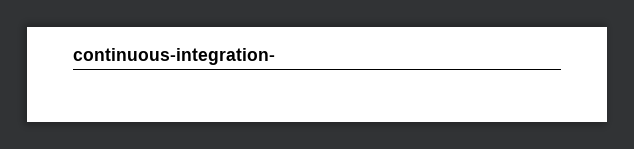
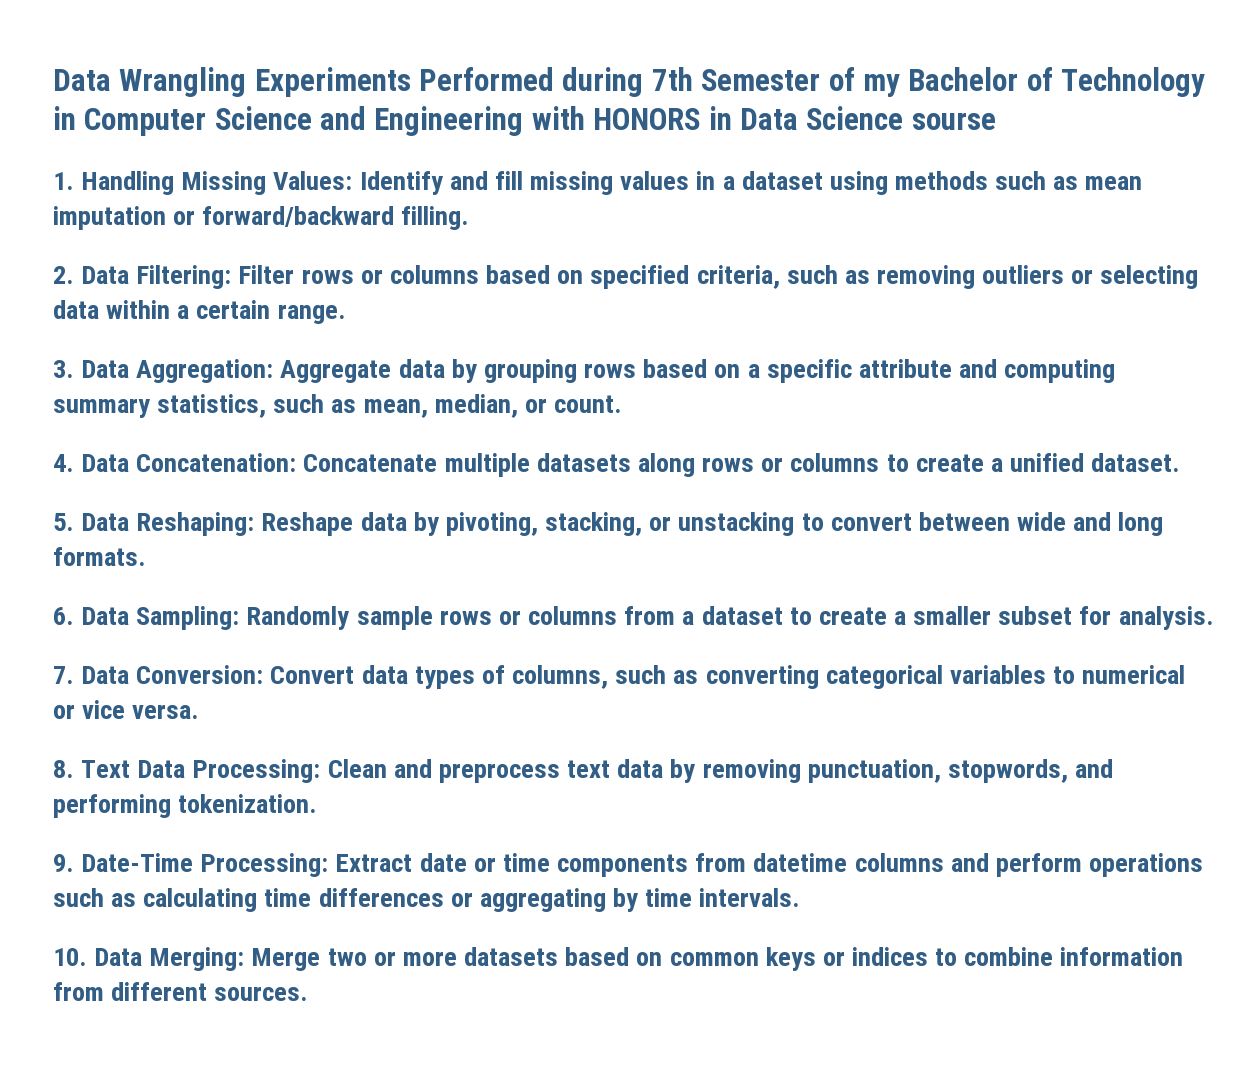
- continuous-integration-
+ Data Wrangling Experiments Performed during 7th Semester of my Bachelor of Technology in Computer Science and Engineering with HONORS in Data Science sourse
+ 1. Handling Missing Values: Identify and fill missing values in a dataset using methods such as mean imputation or forward/backward filling.
+ 2. Data Filtering: Filter rows or columns based on specified criteria, such as removing outliers or selecting data within a certain range.
+ 3. Data Aggregation: Aggregate data by grouping rows based on a specific attribute and computing summary statistics, such as mean, median, or count.
+ 4. Data Concatenation: Concatenate multiple datasets along rows or columns to create a unified dataset.
+ 5. Data Reshaping: Reshape data by pivoting, stacking, or unstacking to convert between wide and long formats.
+ 6. Data Sampling: Randomly sample rows or columns from a dataset to create a smaller subset for analysis.
+ 7. Data Conversion: Convert data types of columns, such as converting categorical variables to numerical or vice versa.
+ 8. Text Data Processing: Clean and preprocess text data by removing punctuation, stopwords, and performing tokenization.
+ 9. Date-Time Processing: Extract date or time components from datetime columns and perform operations such as calculating time differences or aggregating by time intervals.
+ 10. Data Merging: Merge two or more datasets based on common keys or indices to combine information from different sources.

